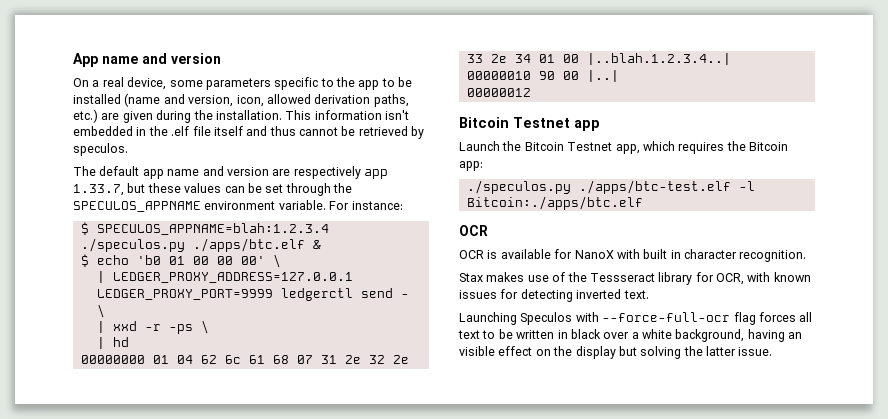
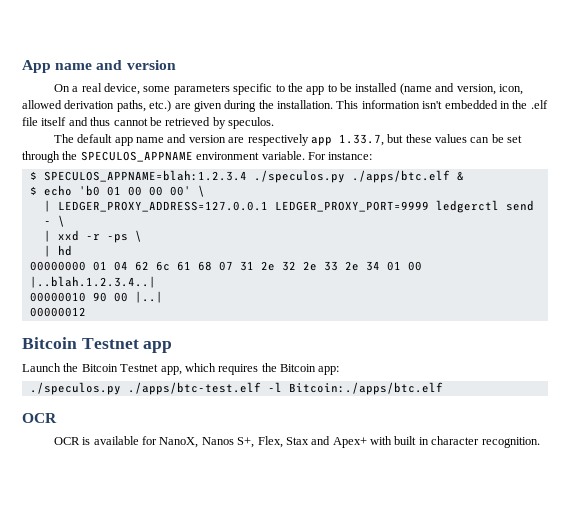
- OCR is available for NanoX with built in character recognition.
+ OCR is available for NanoX, Nanos S+, Flex, Stax and Apex+ with built in character recognition.
- Stax makes use of the Tessseract library for OCR, with known issues for detecting inverted text.
- Launching Speculos with --force-full-ocr flag forces all text to be written in black over a white background, having an visible effect on the display but solving the latter issue.

